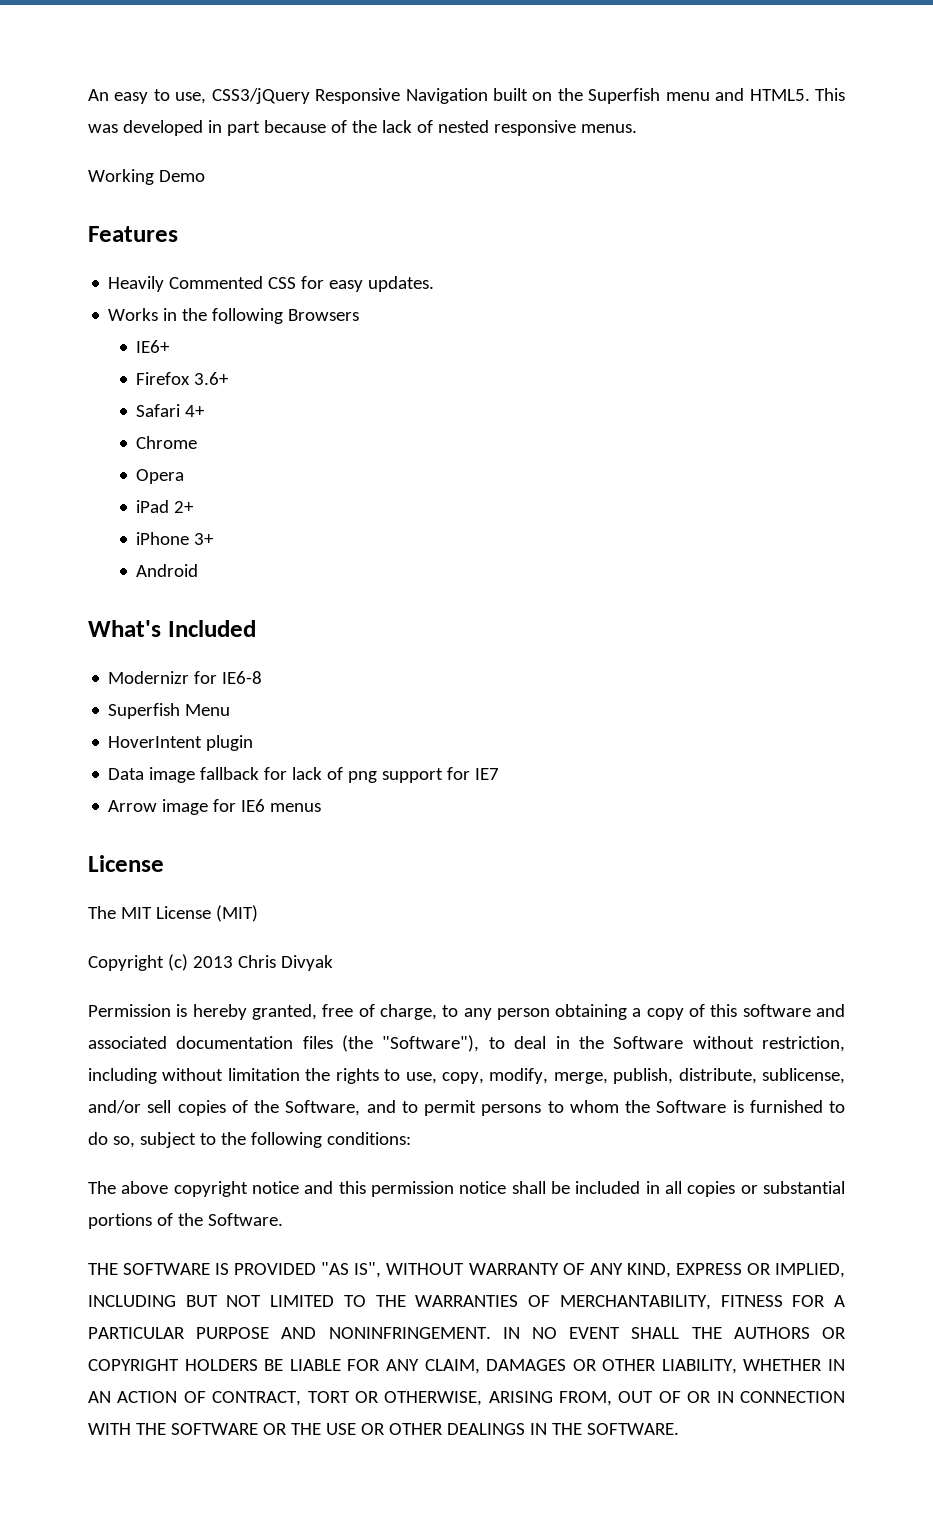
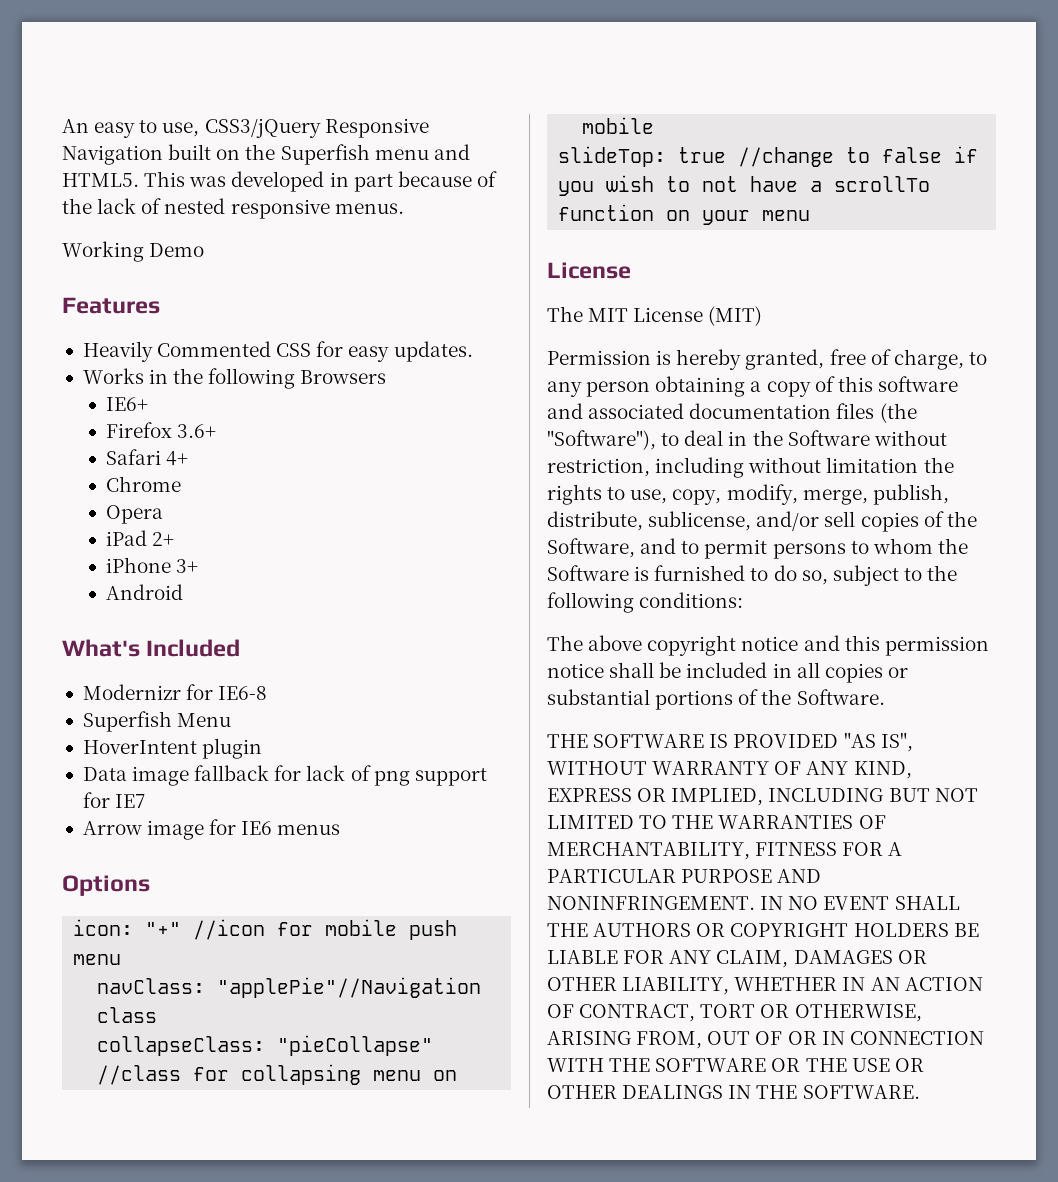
+ Options
+ icon: "+" //icon for mobile push menu
+ navClass: "applePie"//Navigation class
+ collapseClass: "pieCollapse" //class for collapsing menu on mobile
+ slideTop: true //change to false if you wish to not have a scrollTo function on your menu
- Copyright (c) 2013 Chris Divyak

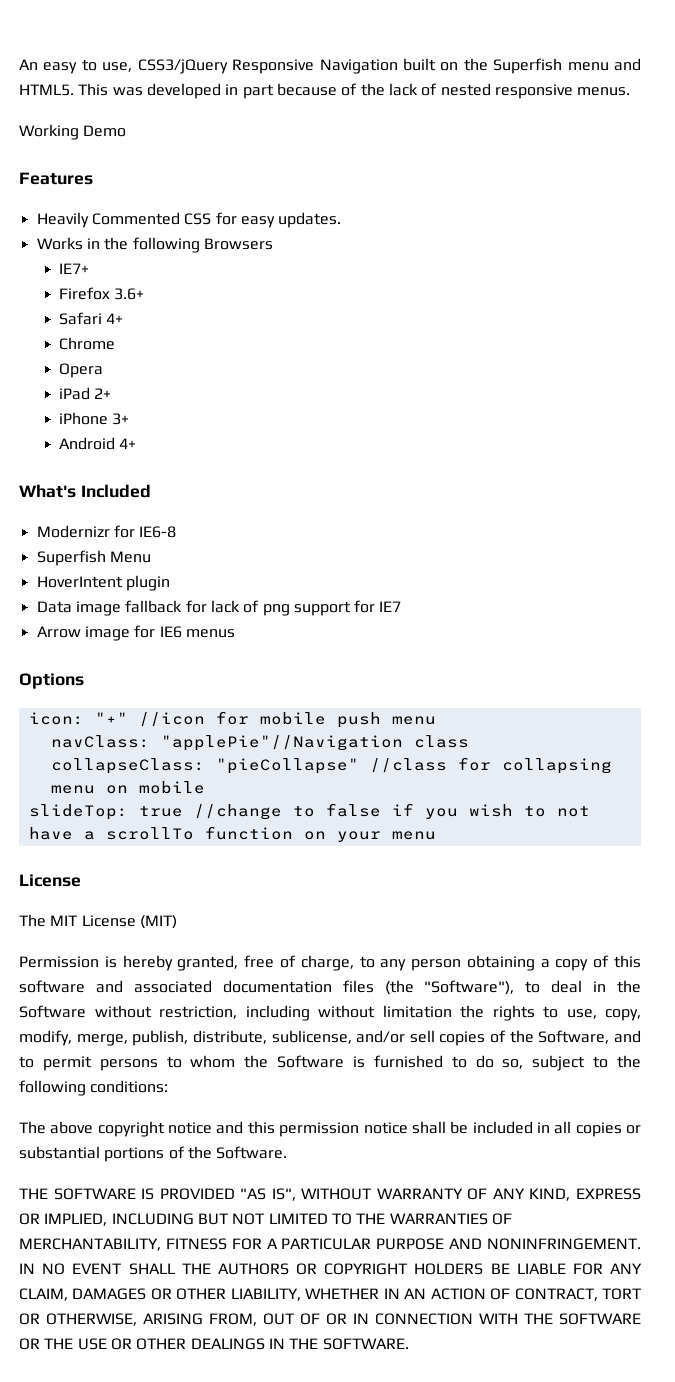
- IE6+
+ IE7+
- Android
+ Android 4+

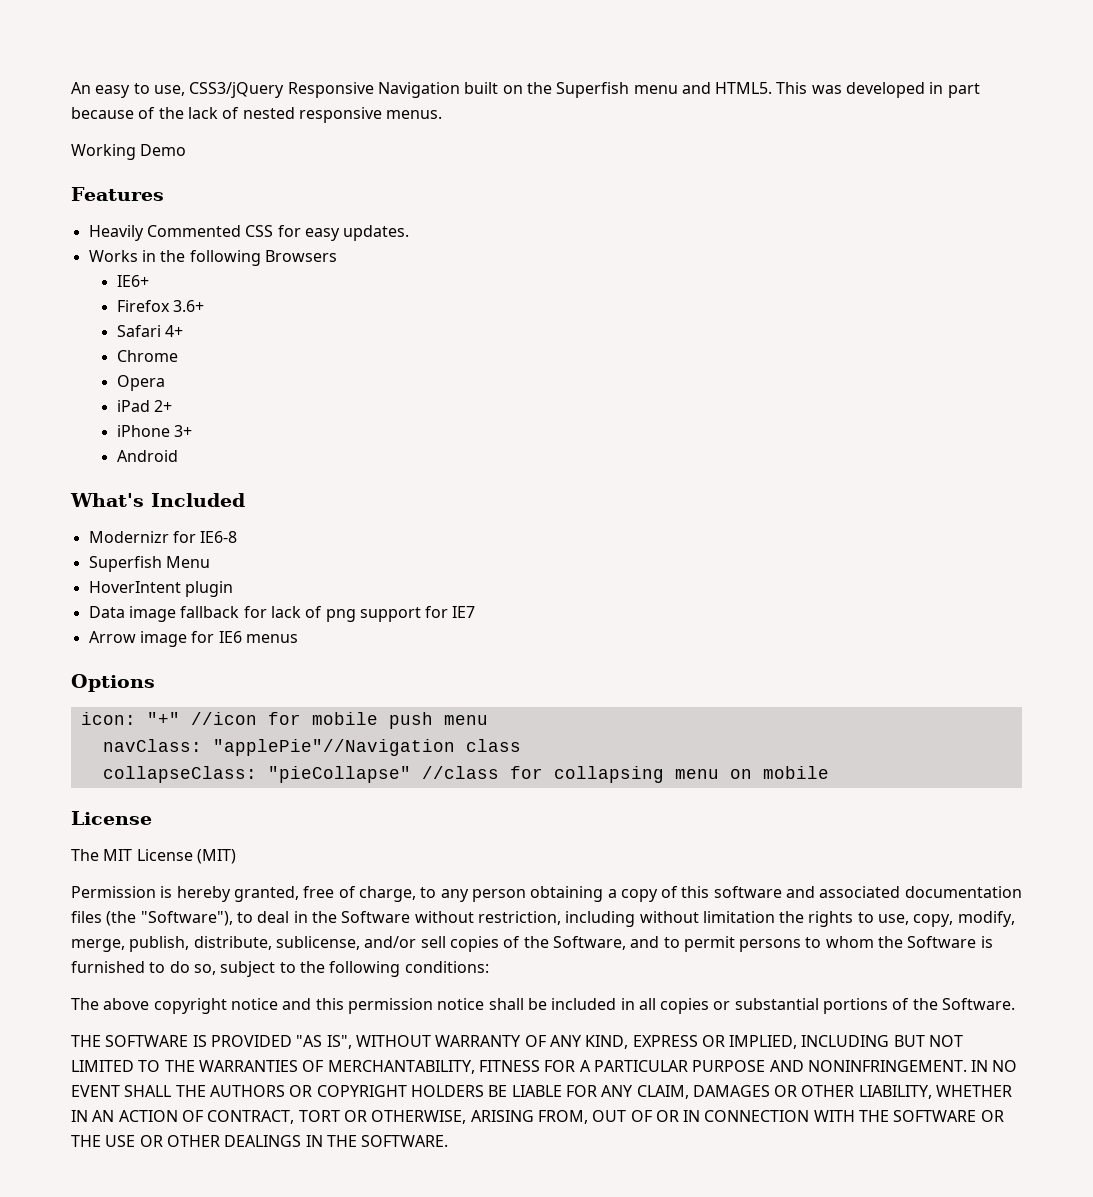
- IE7+
+ IE6+
- Android 4+
+ Android
- slideTop: true //change to false if you wish to not have a scrollTo function on your menu

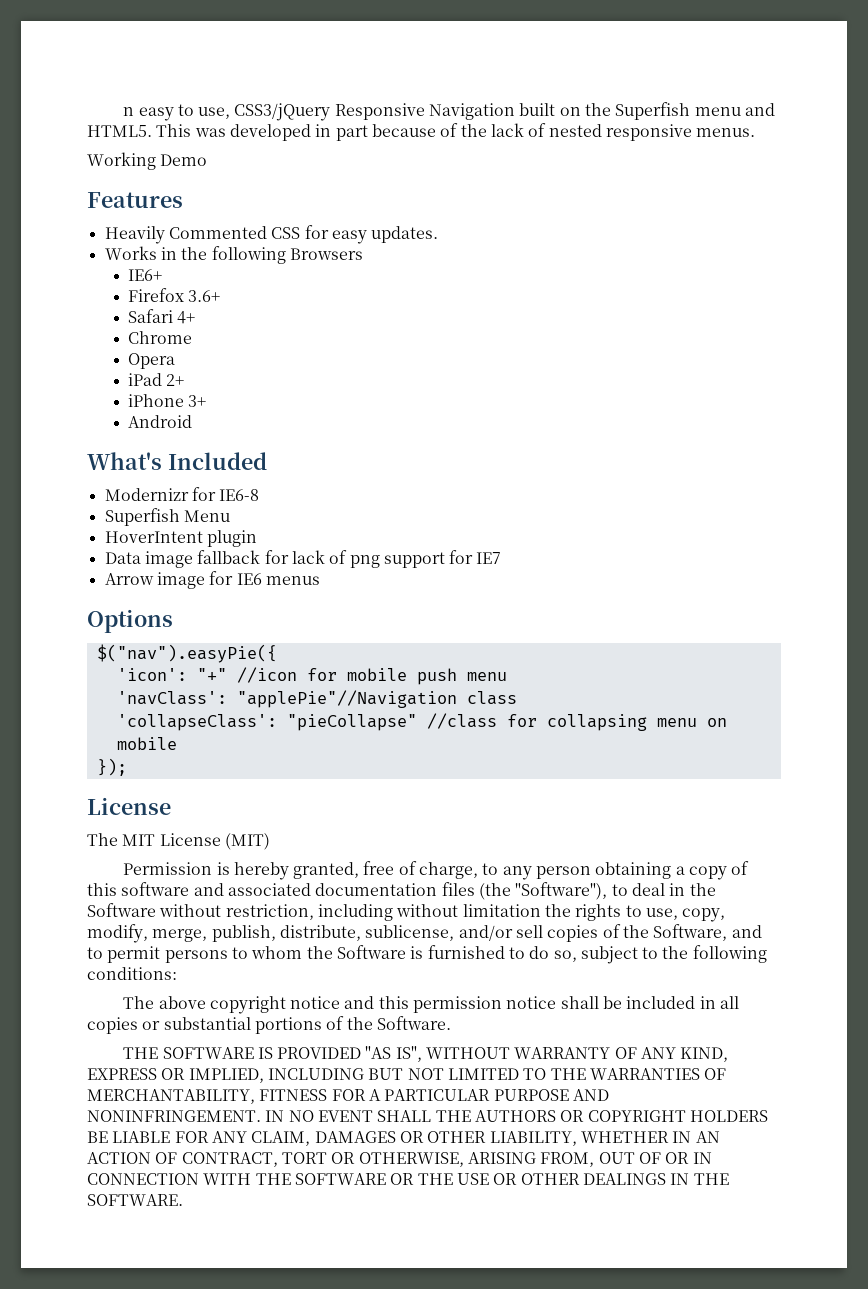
- An easy to use, CSS3/jQuery Responsive Navigation built on the Superfish menu and HTML5.
+ n easy to use, CSS3/jQuery Responsive Navigation built on the Superfish menu and HTML5.
- icon: "+" //icon for mobile push menu
+ $("nav").easyPie({
+ 'icon': "+" //icon for mobile push menu
- navClass: "applePie"//Navigation class
+ 'navClass': "applePie"//Navigation class
- collapseClass: "pieCollapse" //class for collapsing menu on mobile
+ 'collapseClass': "pieCollapse" //class for collapsing menu on mobile
+ });

